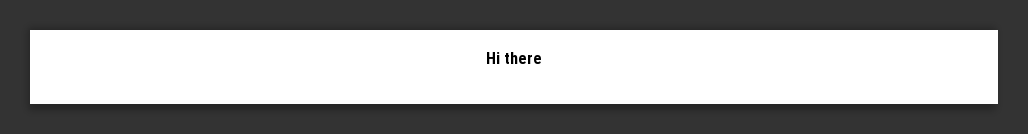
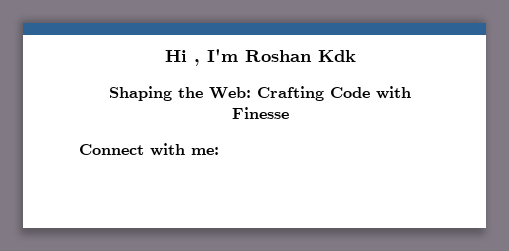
- Hi there
+ Hi , I'm Roshan Kdk
+ Shaping the Web: Crafting Code with Finesse
+ Connect with me:

